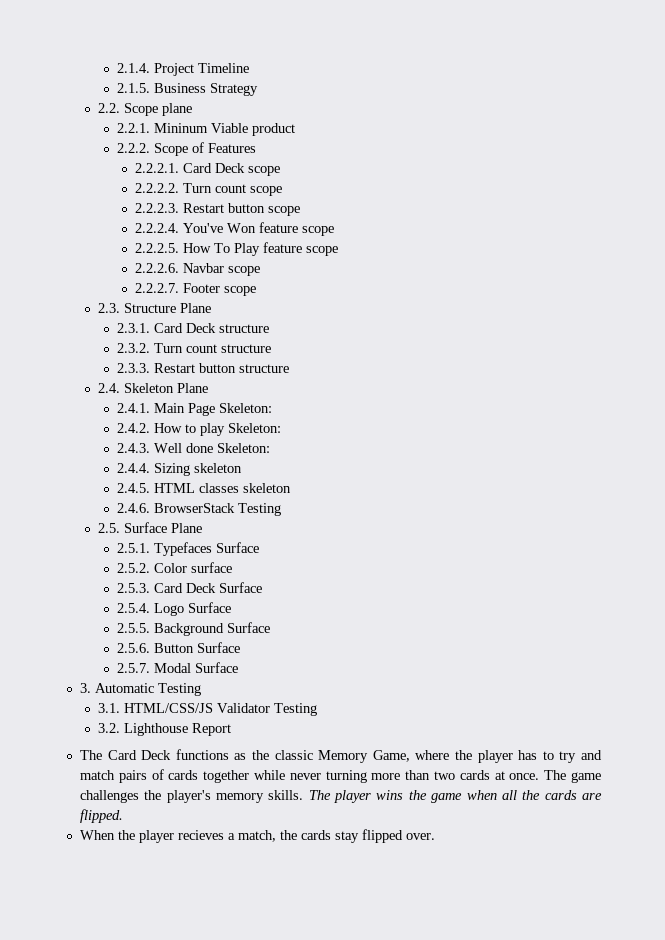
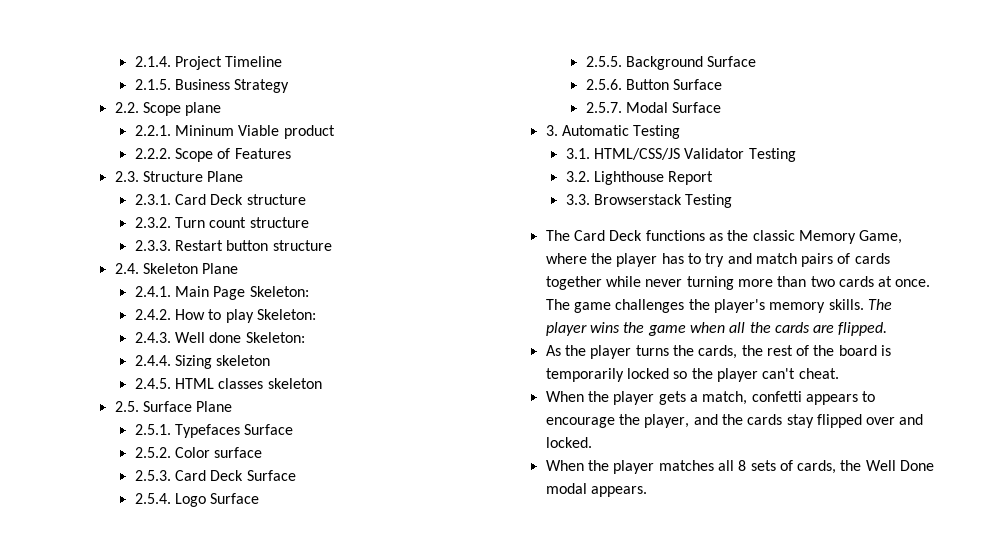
- 2.2.2.1. Card Deck scope
- 2.2.2.2. Turn count scope
- 2.2.2.3. Restart button scope
- 2.2.2.4. You've Won feature scope
- 2.2.2.5. How To Play feature scope
- 2.2.2.6. Navbar scope
- 2.2.2.7. Footer scope
- 2.4.6. BrowserStack Testing
+ 3.3. Browserstack Testing
- When the player recieves a match, the cards stay flipped over.
+ As the player turns the cards, the rest of the board is temporarily locked so the player can't cheat.
+ When the player gets a match, confetti appears to encourage the player, and the cards stay flipped over and locked.
+ When the player matches all 8 sets of cards, the Well Done modal appears.

